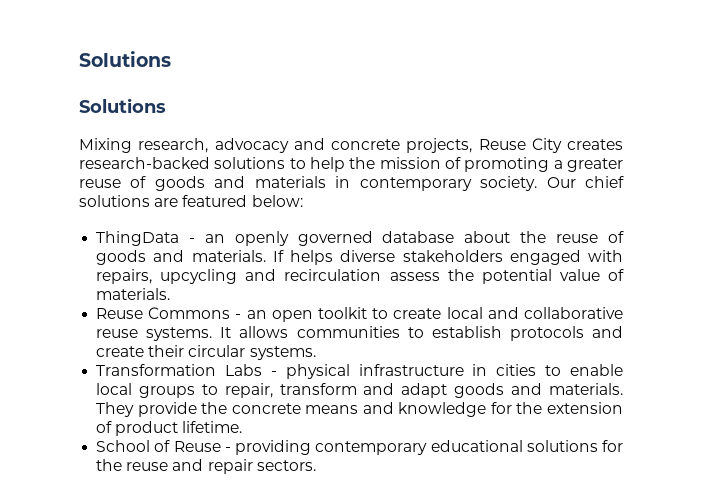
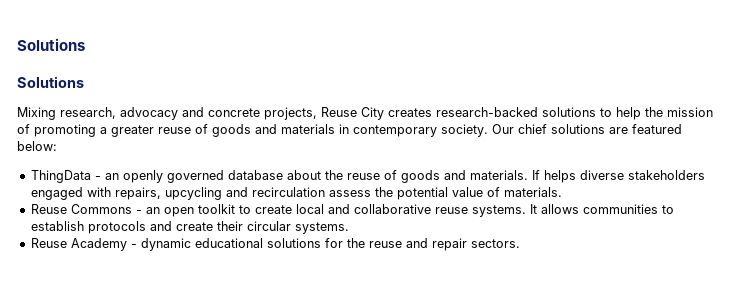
- Transformation Labs - physical infrastructure in cities to enable local groups to repair, transform and adapt goods and materials. They provide the concrete means and knowledge for the extension of product lifetime.
- School of Reuse - providing contemporary educational solutions for the reuse and repair sectors.
+ Reuse Academy - dynamic educational solutions for the reuse and repair sectors.

